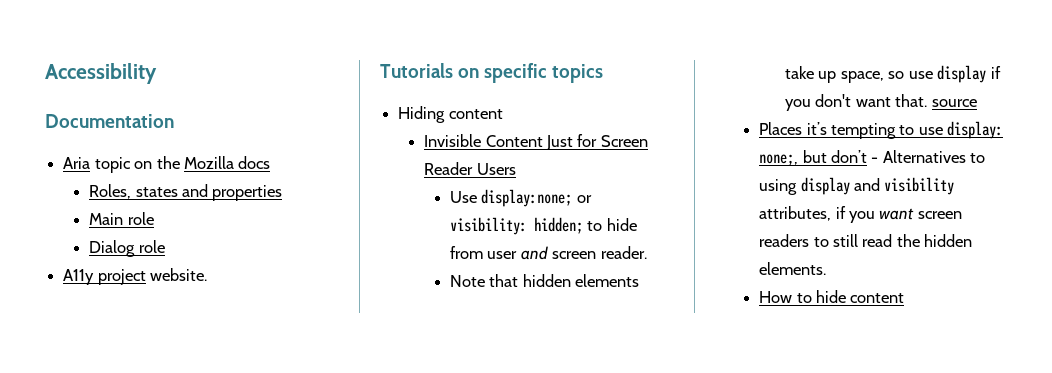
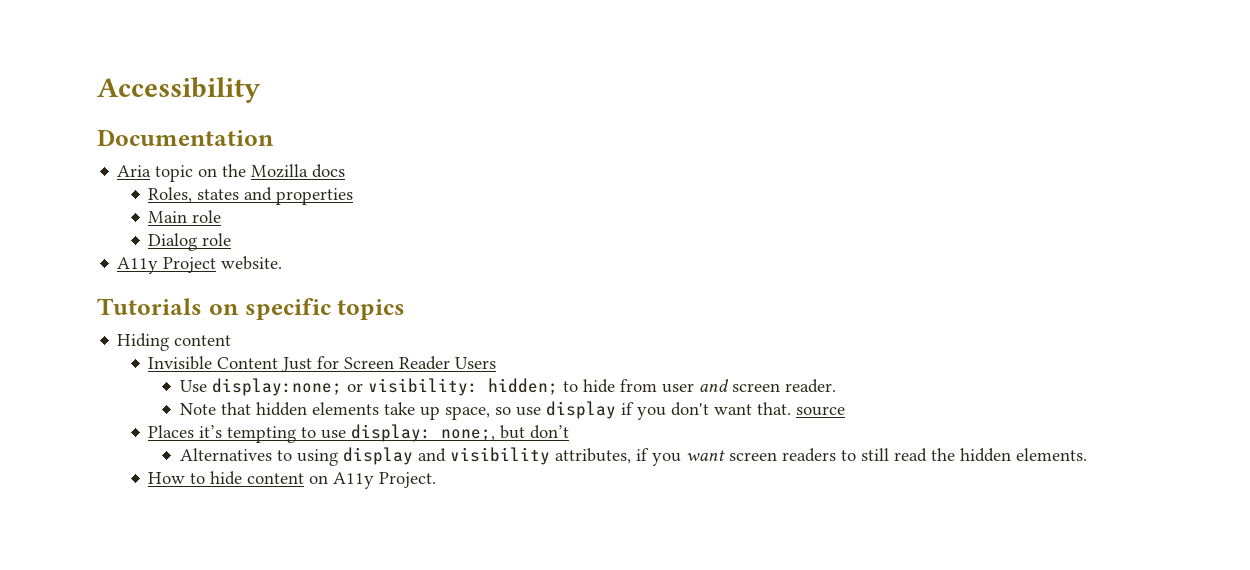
- A11y project website.
+ A11y Project website.
- Places it’s tempting to use display: none;, but don’t - Alternatives to using display and visibility attributes, if you want screen readers to still read the hidden elements.
+ Places it’s tempting to use display: none;, but don’t
+ Alternatives to using display and visibility attributes, if you want screen readers to still read the hidden elements.
- How to hide content
+ How to hide content on A11y Project.

